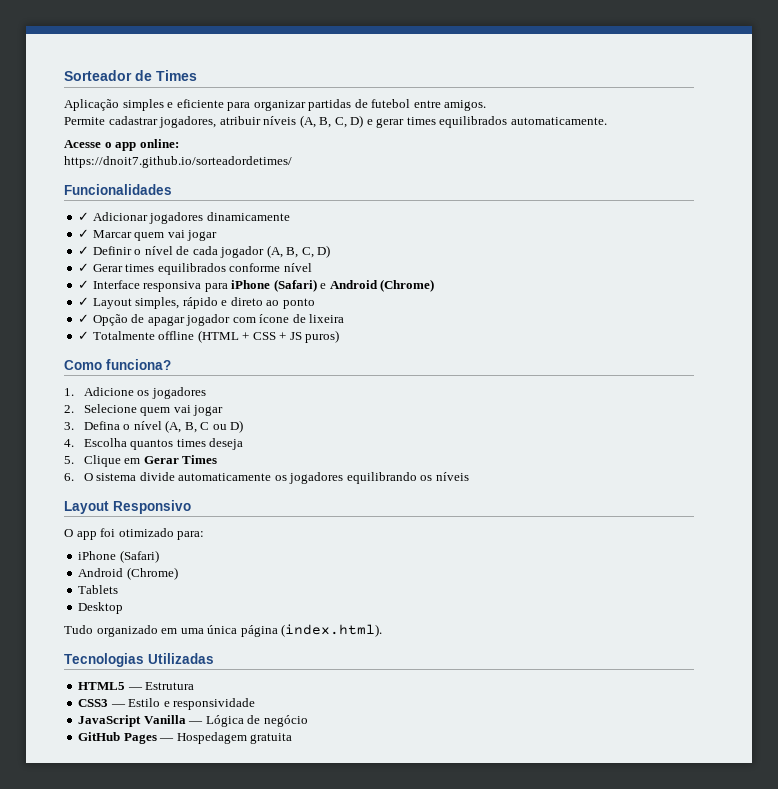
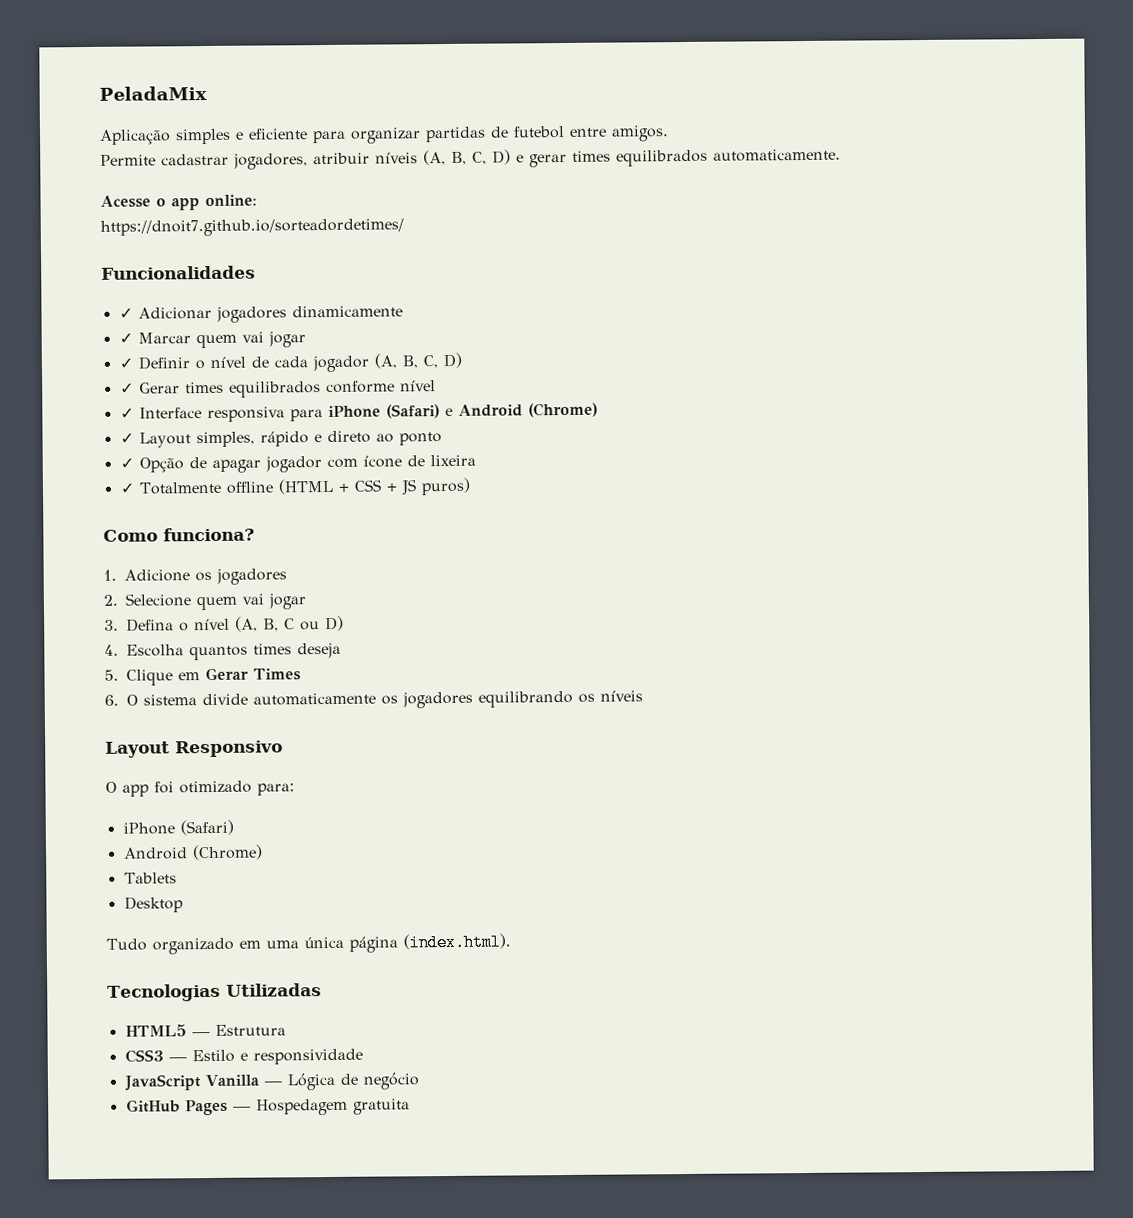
- Sorteador de Times
+ PeladaMix

